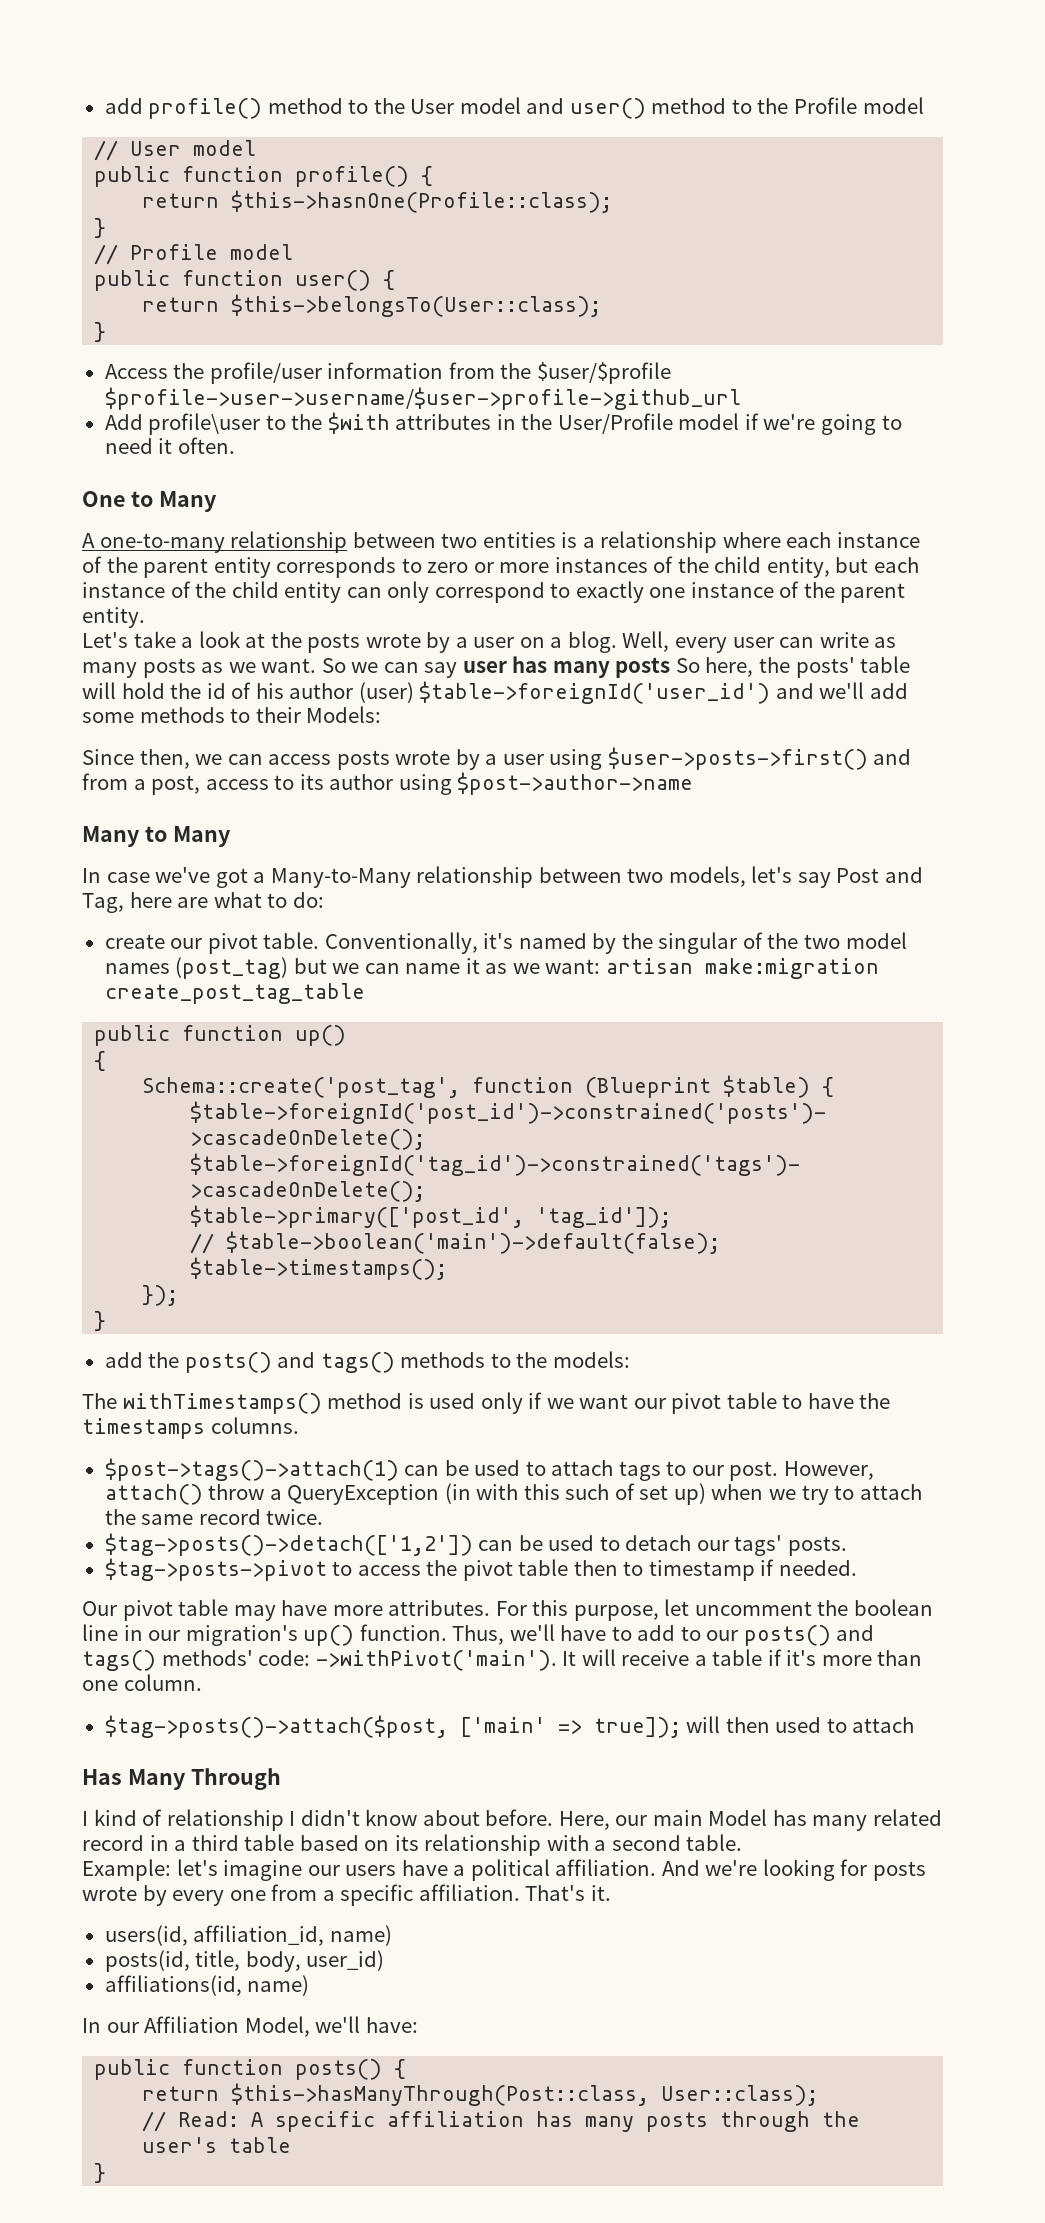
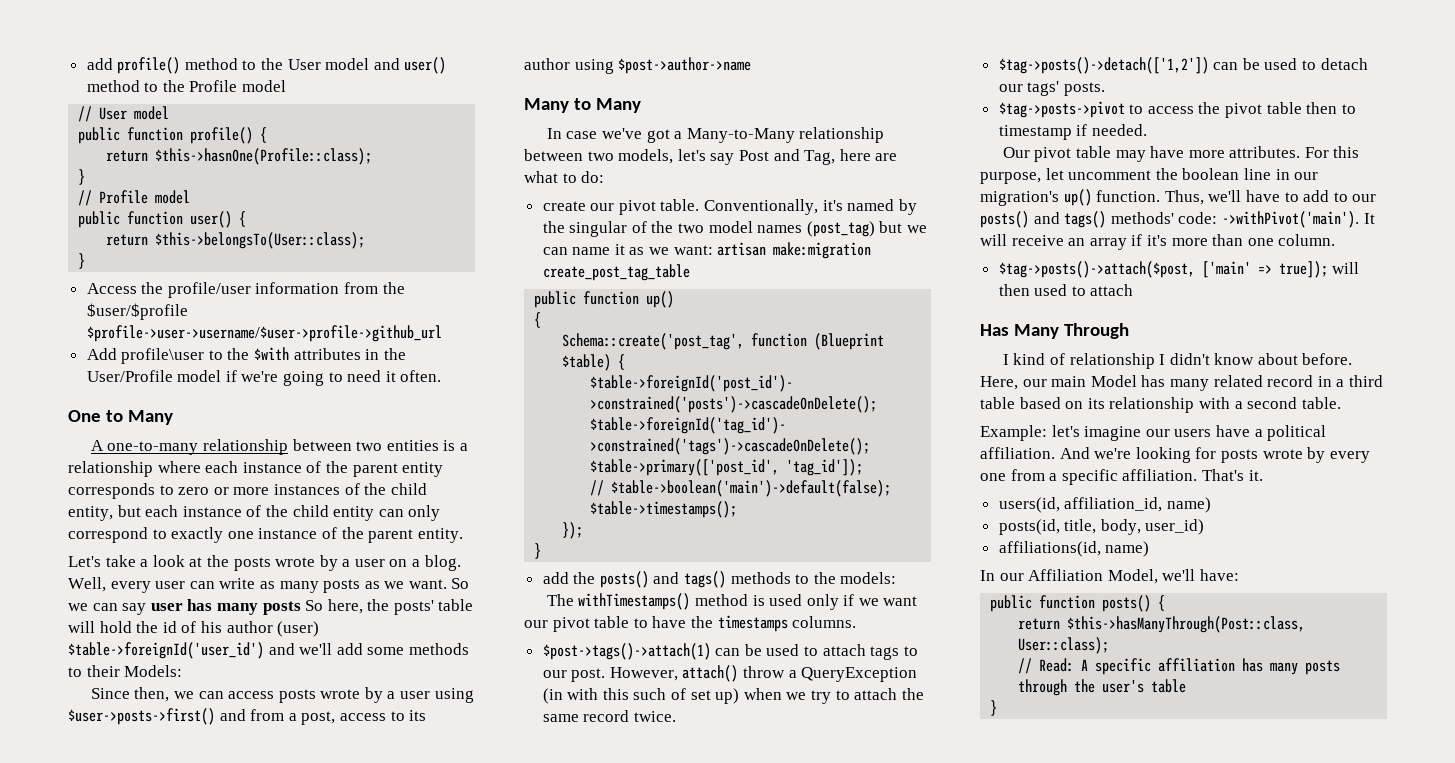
- It will receive a table if it's more than one column.
+ It will receive an array if it's more than one column.

